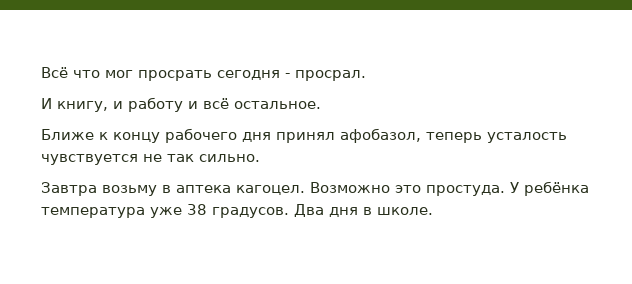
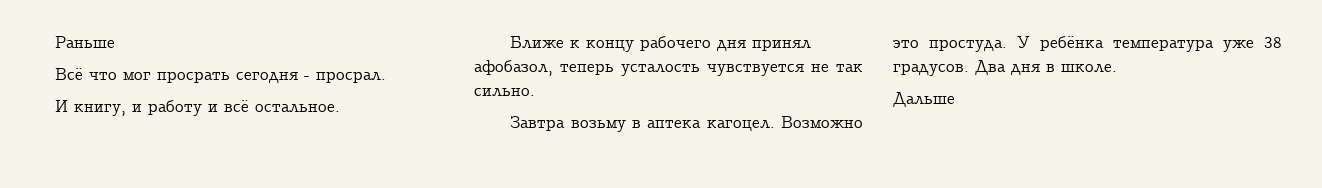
+ Раньше
+ Дальше

